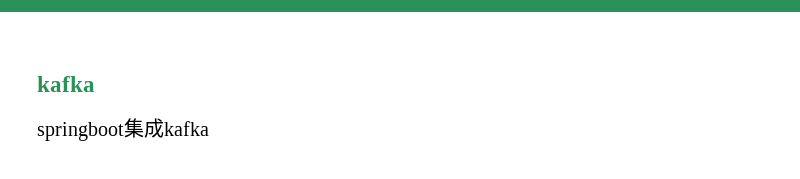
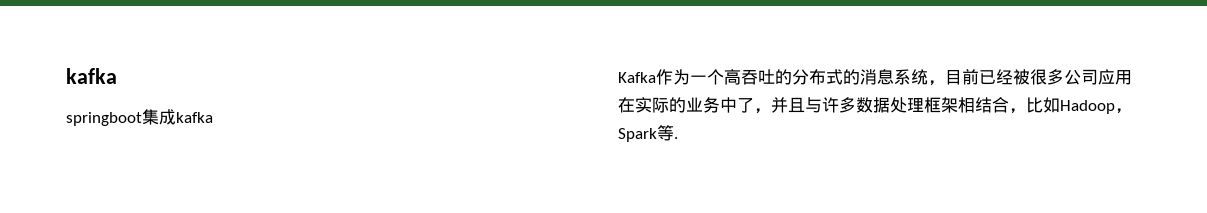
+ Kafka作为一个高吞吐的分布式的消息系统，目前已经被很多公司应用在实际的业务中了，并且与许多数据处理框架相结合，比如Hadoop，Spark等.

